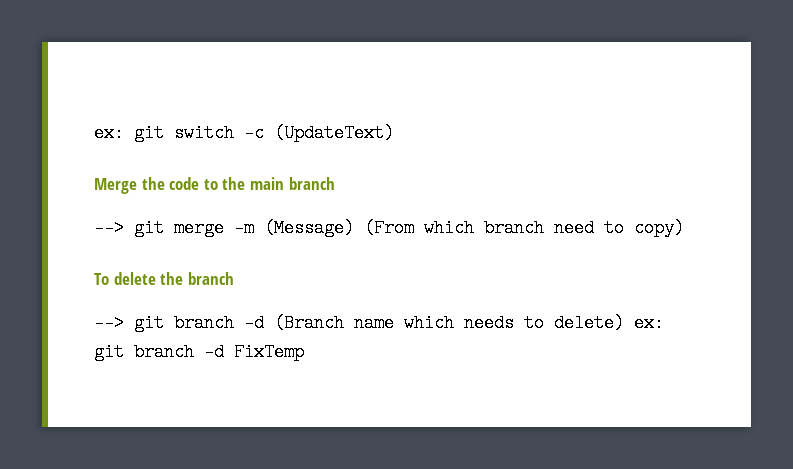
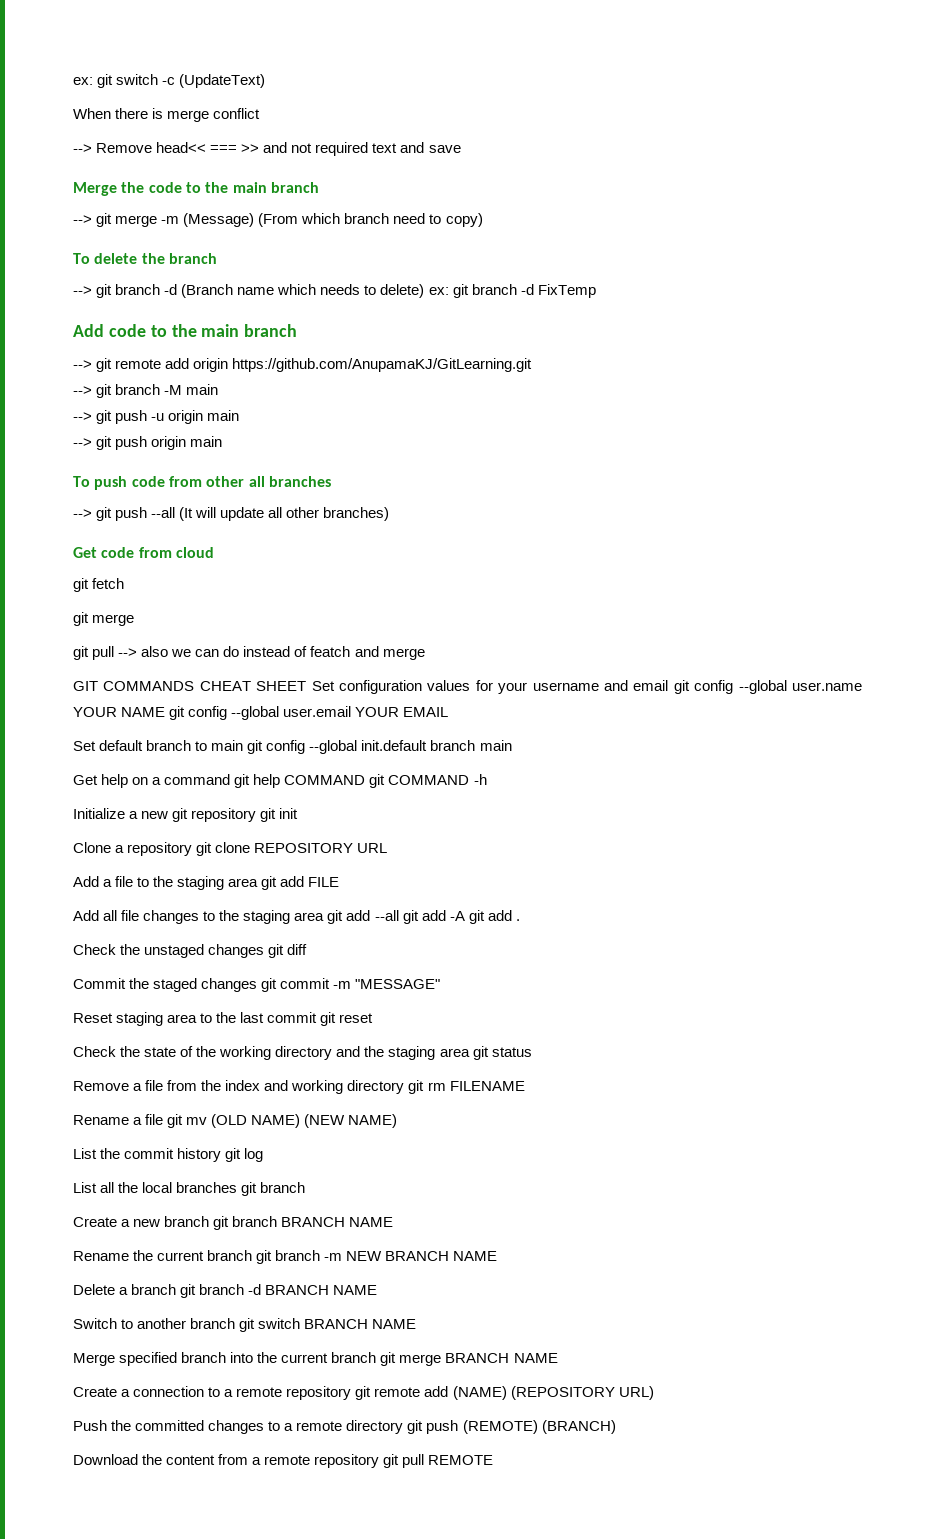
+ When there is merge conflict
+ --> Remove head<< === >> and not required text and save
+ Add code to the main branch
+ --> git remote add origin https://github.com/AnupamaKJ/GitLearning.git
+ --> git branch -M main
+ --> git push -u origin main
+ --> git push origin main
+ To push code from other all branches
+ --> git push --all (It will update all other branches)
+ Get code from cloud
+ git fetch
+ git merge
+ git pull --> also we can do instead of featch and merge
+ GIT COMMANDS CHEAT SHEET Set configuration values for your username and email git config --global user.name YOUR NAME git config --global user.email YOUR EMAIL
+ Set default branch to main git config --global init.default branch main
+ Get help on a command git help COMMAND git COMMAND -h
+ Initialize a new git repository git init
+ Clone a repository git clone REPOSITORY URL
+ Add a file to the staging area git add FILE
+ Add all file changes to the staging area git add --all git add -A git add .
+ Check the unstaged changes git diff
+ Commit the staged changes git commit -m "MESSAGE"
+ Reset staging area to the last commit git reset
+ Check the state of the working directory and the staging area git status
+ Remove a file from the index and working directory git rm FILENAME
+ Rename a file git mv (OLD NAME) (NEW NAME)
+ List the commit history git log
+ List all the local branches git branch
+ Create a new branch git branch BRANCH NAME
+ Rename the current branch git branch -m NEW BRANCH NAME
+ Delete a branch git branch -d BRANCH NAME
+ Switch to another branch git switch BRANCH NAME
+ Merge specified branch into the current branch git merge BRANCH NAME
+ Create a connection to a remote repository git remote add (NAME) (REPOSITORY URL)
+ Push the committed changes to a remote directory git push (REMOTE) (BRANCH)
+ Download the content from a remote repository git pull REMOTE

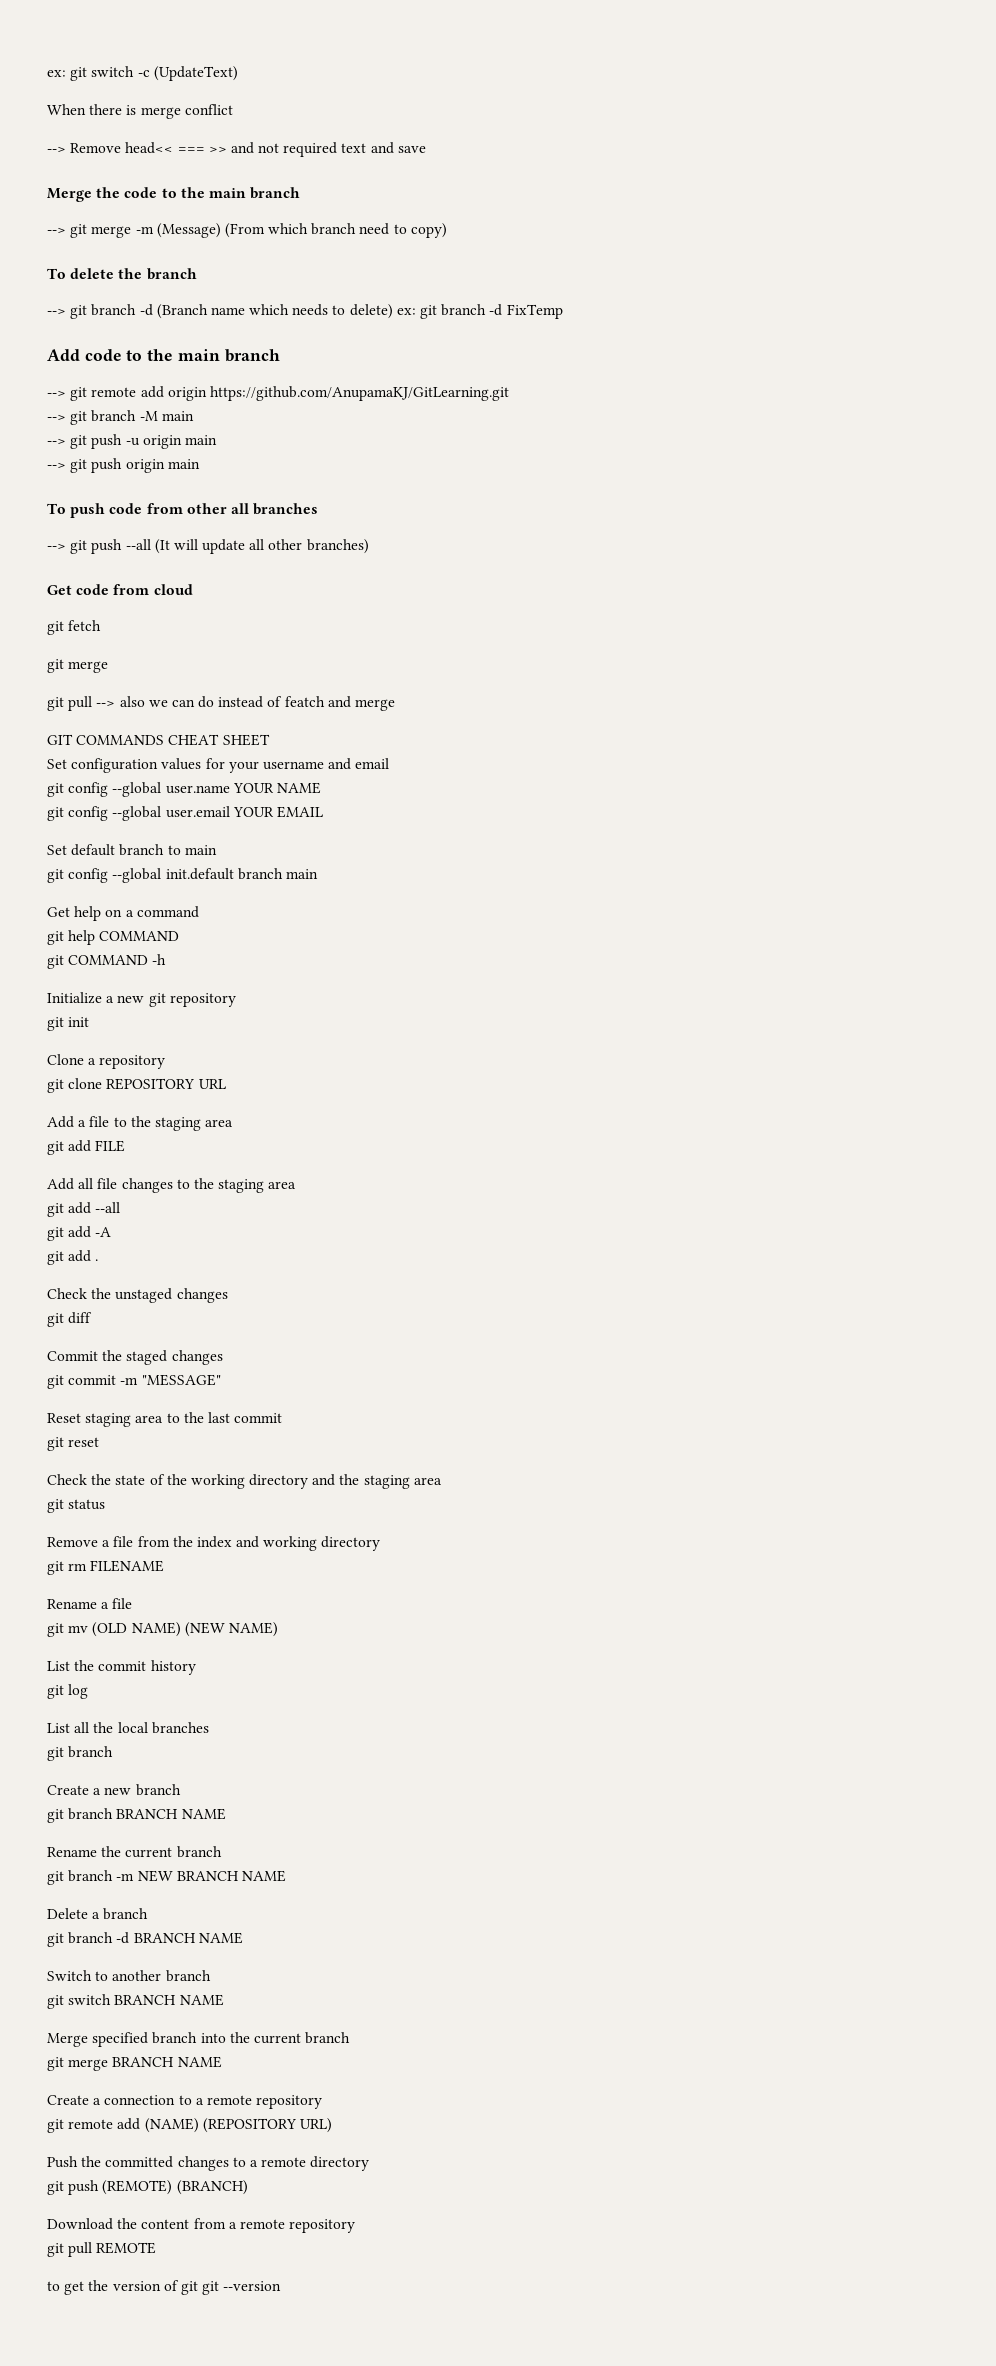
- GIT COMMANDS CHEAT SHEET Set configuration values for your username and email git config --global user.name YOUR NAME git config --global user.email YOUR EMAIL
+ GIT COMMANDS CHEAT SHEET
+ Set configuration values for your username and email
+ git config --global user.name YOUR NAME
+ git config --global user.email YOUR EMAIL
- Set default branch to main git config --global init.default branch main
+ Set default branch to main
+ git config --global init.default branch main
- Get help on a command git help COMMAND git COMMAND -h
+ Get help on a command
+ git help COMMAND
+ git COMMAND -h
- Initialize a new git repository git init
+ Initialize a new git repository
+ git init
- Clone a repository git clone REPOSITORY URL
+ Clone a repository
+ git clone REPOSITORY URL
- Add a file to the staging area git add FILE
+ Add a file to the staging area
+ git add FILE
- Add all file changes to the staging area git add --all git add -A git add .
+ Add all file changes to the staging area
+ git add --all
+ git add -A
+ git add .
- Check the unstaged changes git diff
+ Check the unstaged changes
+ git diff
- Commit the staged changes git commit -m "MESSAGE"
+ Commit the staged changes
+ git commit -m "MESSAGE"
- Reset staging area to the last commit git reset
+ Reset staging area to the last commit
+ git reset
- Check the state of the working directory and the staging area git status
+ Check the state of the working directory and the staging area
+ git status
- Remove a file from the index and working directory git rm FILENAME
+ Remove a file from the index and working directory
+ git rm FILENAME
- Rename a file git mv (OLD NAME) (NEW NAME)
+ Rename a file
+ git mv (OLD NAME) (NEW NAME)
- List the commit history git log
+ List the commit history
+ git log
- List all the local branches git branch
+ List all the local branches
+ git branch
- Create a new branch git branch BRANCH NAME
+ Create a new branch
+ git branch BRANCH NAME
- Rename the current branch git branch -m NEW BRANCH NAME
+ Rename the current branch
+ git branch -m NEW BRANCH NAME
- Delete a branch git branch -d BRANCH NAME
+ Delete a branch
+ git branch -d BRANCH NAME
- Switch to another branch git switch BRANCH NAME
+ Switch to another branch
+ git switch BRANCH NAME
- Merge specified branch into the current branch git merge BRANCH NAME
+ Merge specified branch into the current branch
+ git merge BRANCH NAME
- Create a connection to a remote repository git remote add (NAME) (REPOSITORY URL)
+ Create a connection to a remote repository
+ git remote add (NAME) (REPOSITORY URL)
- Push the committed changes to a remote directory git push (REMOTE) (BRANCH)
+ Push the committed changes to a remote directory
+ git push (REMOTE) (BRANCH)
- Download the content from a remote repository git pull REMOTE
+ Download the content from a remote repository
+ git pull REMOTE
+ to get the version of git git --version

